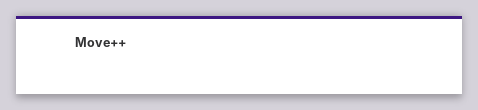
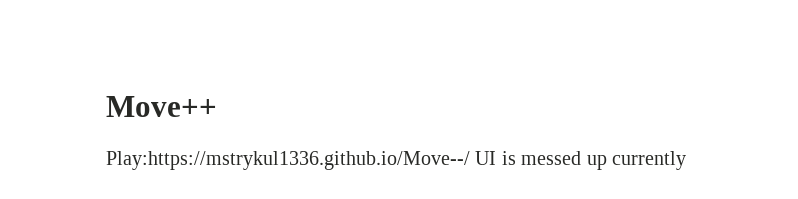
+ Play:https://mstrykul1336.github.io/Move--/ UI is messed up currently

